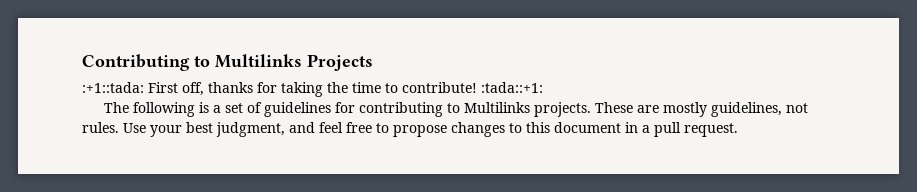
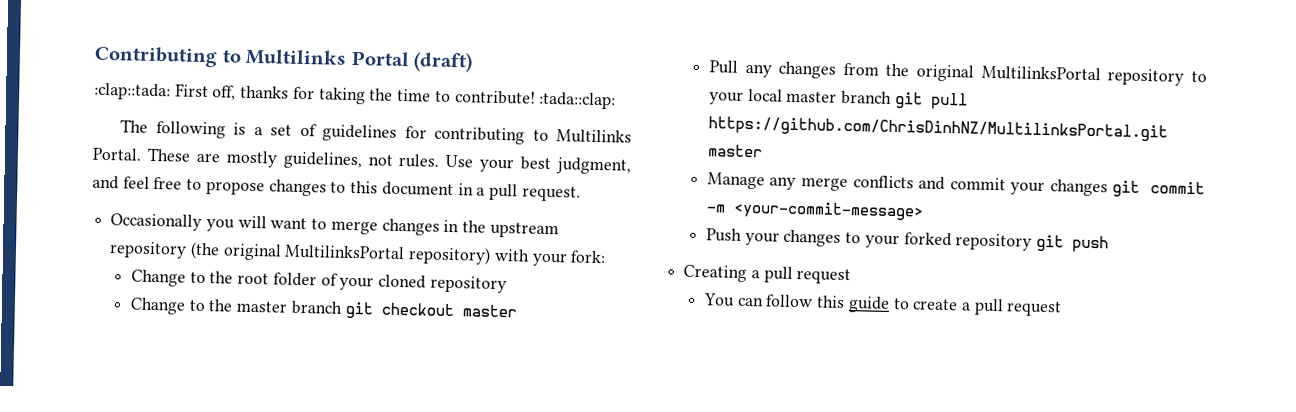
- Contributing to Multilinks Projects
- :+1::tada: First off, thanks for taking the time to contribute! :tada::+1:
+ Contributing to Multilinks Portal (draft)
+ :clap::tada: First off, thanks for taking the time to contribute! :tada::clap:
- The following is a set of guidelines for contributing to Multilinks projects.
+ The following is a set of guidelines for contributing to Multilinks Portal.
+ Occasionally you will want to merge changes in the upstream repository (the original MultilinksPortal repository) with your fork:
+ Change to the root folder of your cloned repository
+ Change to the master branch git checkout master
+ Pull any changes from the original MultilinksPortal repository to your local master branch git pull https://github.com/ChrisDinhNZ/MultilinksPortal.git master
+ Manage any merge conflicts and commit your changes git commit -m <your-commit-message>
+ Push your changes to your forked repository git push
+ Creating a pull request
+ You can follow this guide to create a pull request

